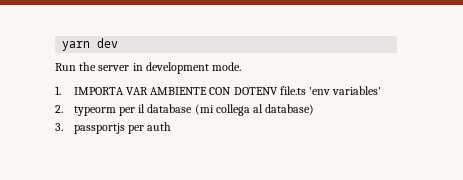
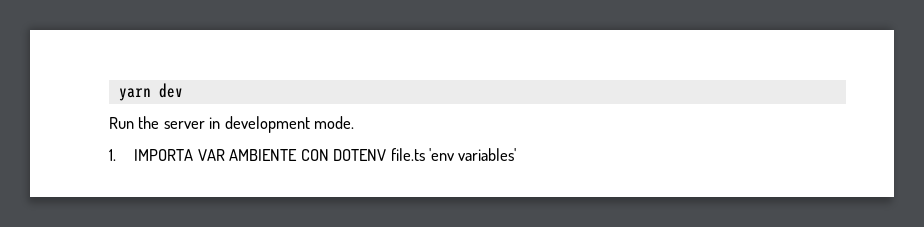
- 2. typeorm per il database (mi collega al database)
- 3. passportjs per auth

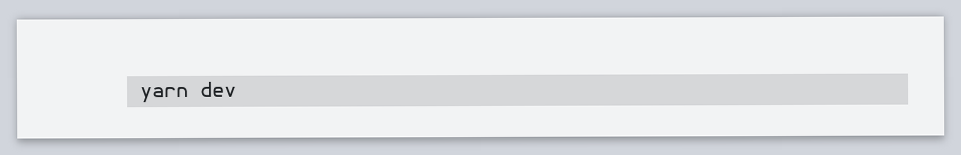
- Run the server in development mode.
- 1. IMPORTA VAR AMBIENTE CON DOTENV file.ts 'env variables'

